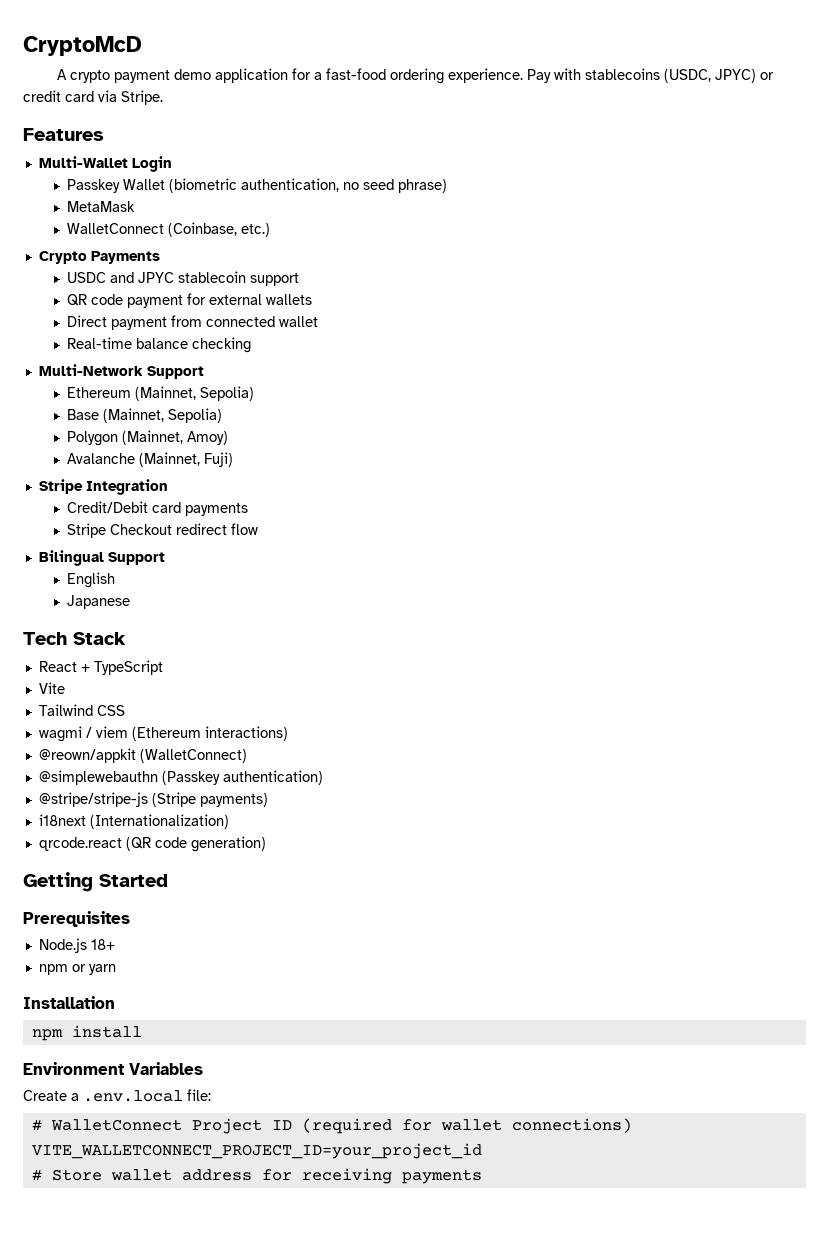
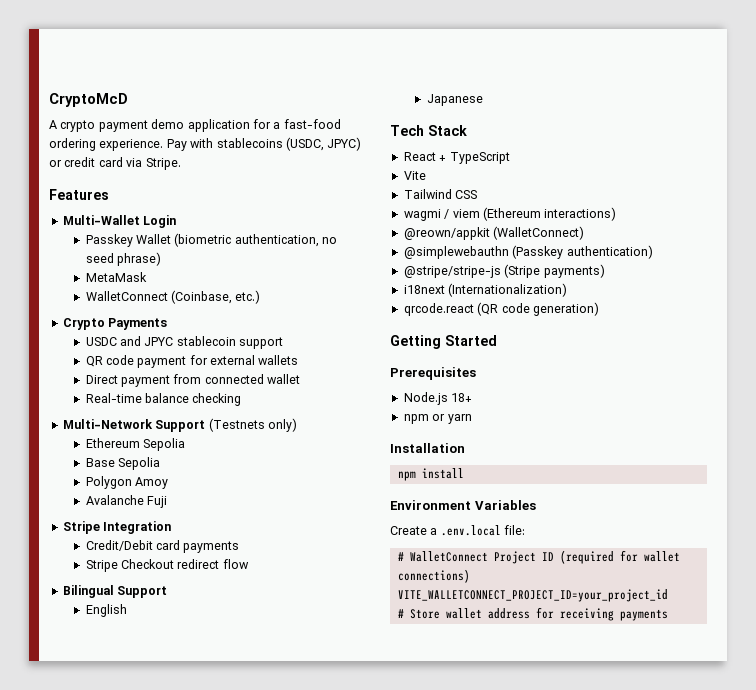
- Multi-Network Support
+ Multi-Network Support (Testnets only)
- Ethereum (Mainnet, Sepolia)
+ Ethereum Sepolia
- Base (Mainnet, Sepolia)
+ Base Sepolia
- Polygon (Mainnet, Amoy)
+ Polygon Amoy
- Avalanche (Mainnet, Fuji)
+ Avalanche Fuji

